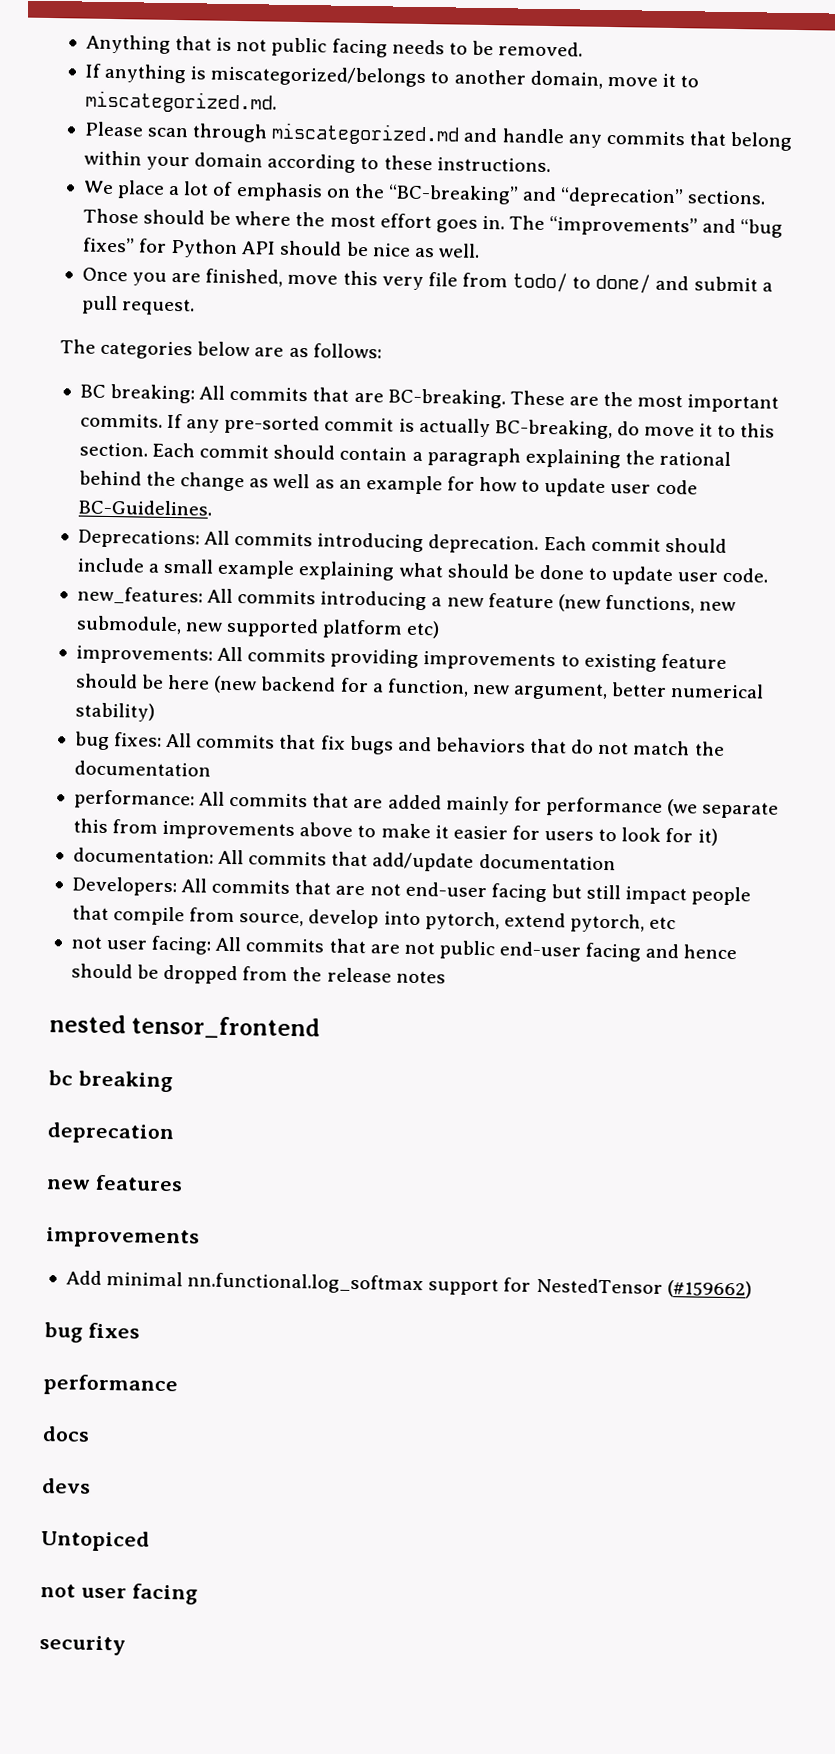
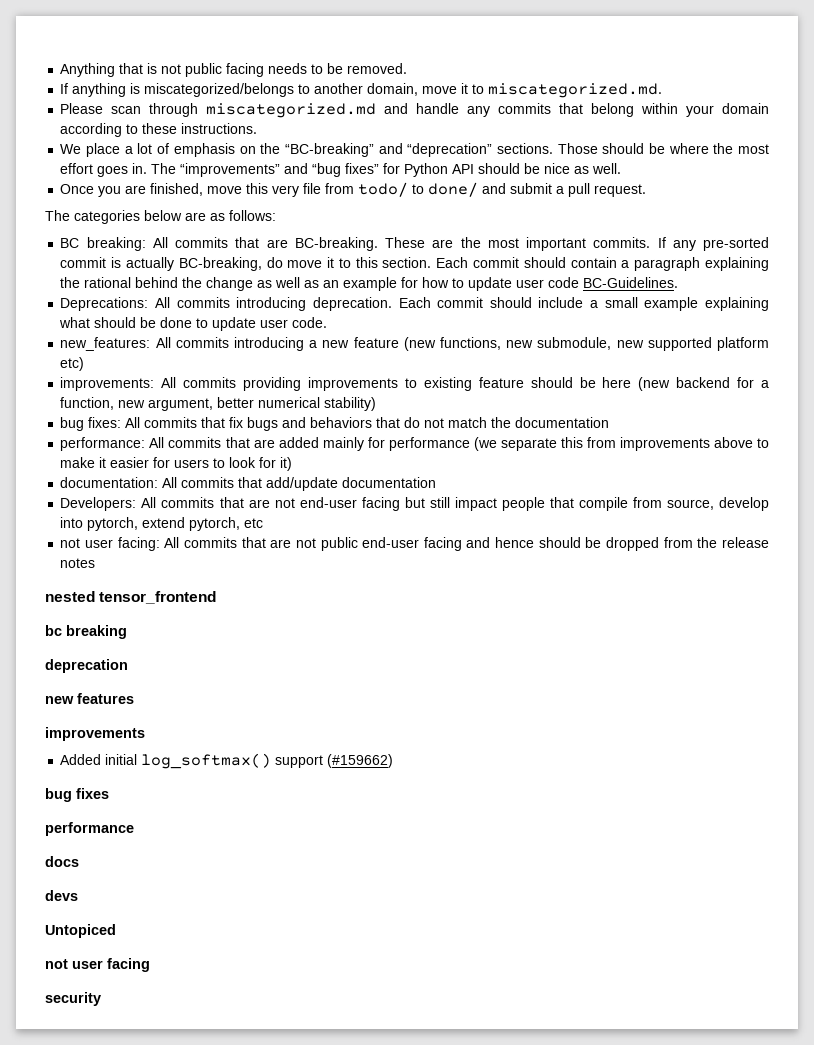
- Add minimal nn.functional.log_softmax support for NestedTensor (#159662)
+ Added initial log_softmax() support (#159662)

